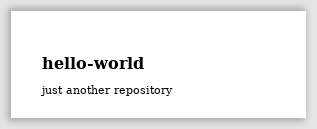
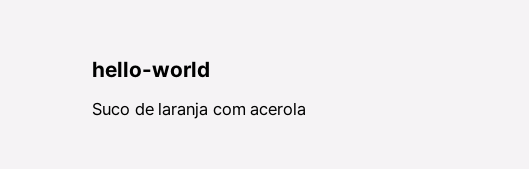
- just another repository
+ Suco de laranja com acerola

